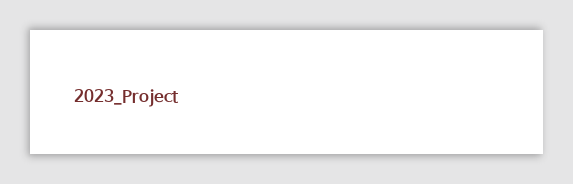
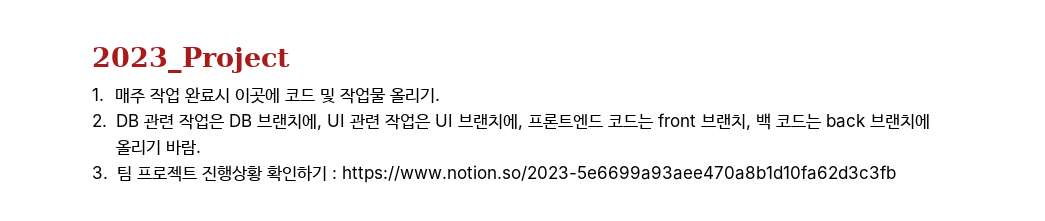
+ 1. 매주 작업 완료시 이곳에 코드 및 작업물 올리기.
+ 2. DB 관련 작업은 DB 브랜치에, UI 관련 작업은 UI 브랜치에, 프론트엔드 코드는 front 브랜치, 백 코드는 back 브랜치에 올리기 바람.
+ 3. 팀 프로젝트 진행상황 확인하기 : https://www.notion.so/2023-5e6699a93aee470a8b1d10fa62d3c3fb

